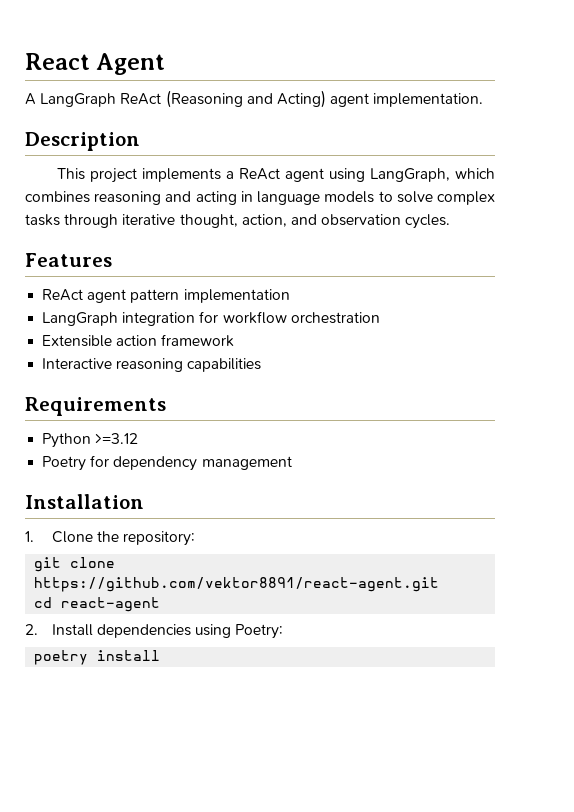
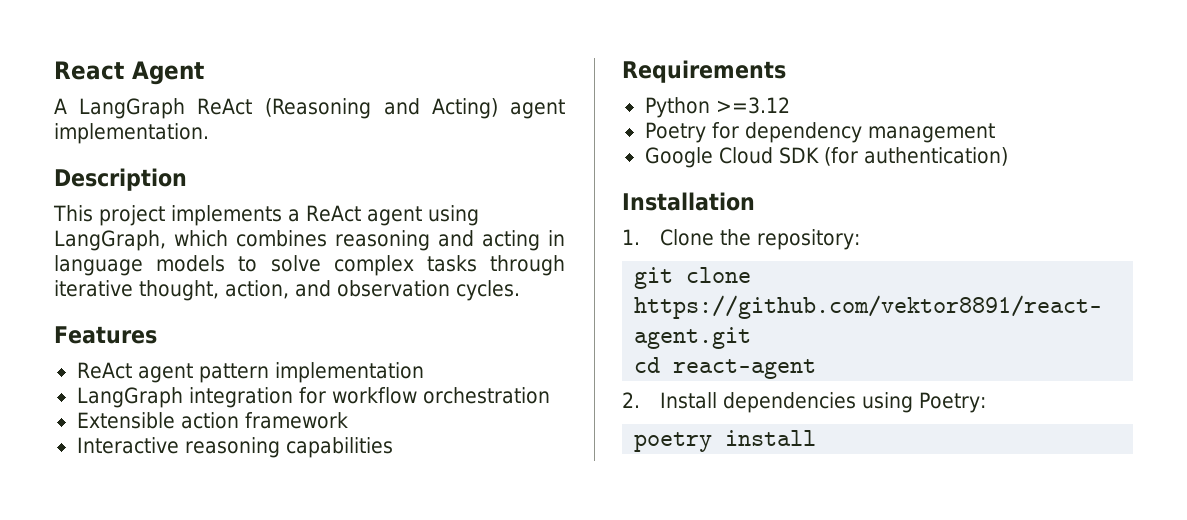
+ Google Cloud SDK (for authentication)

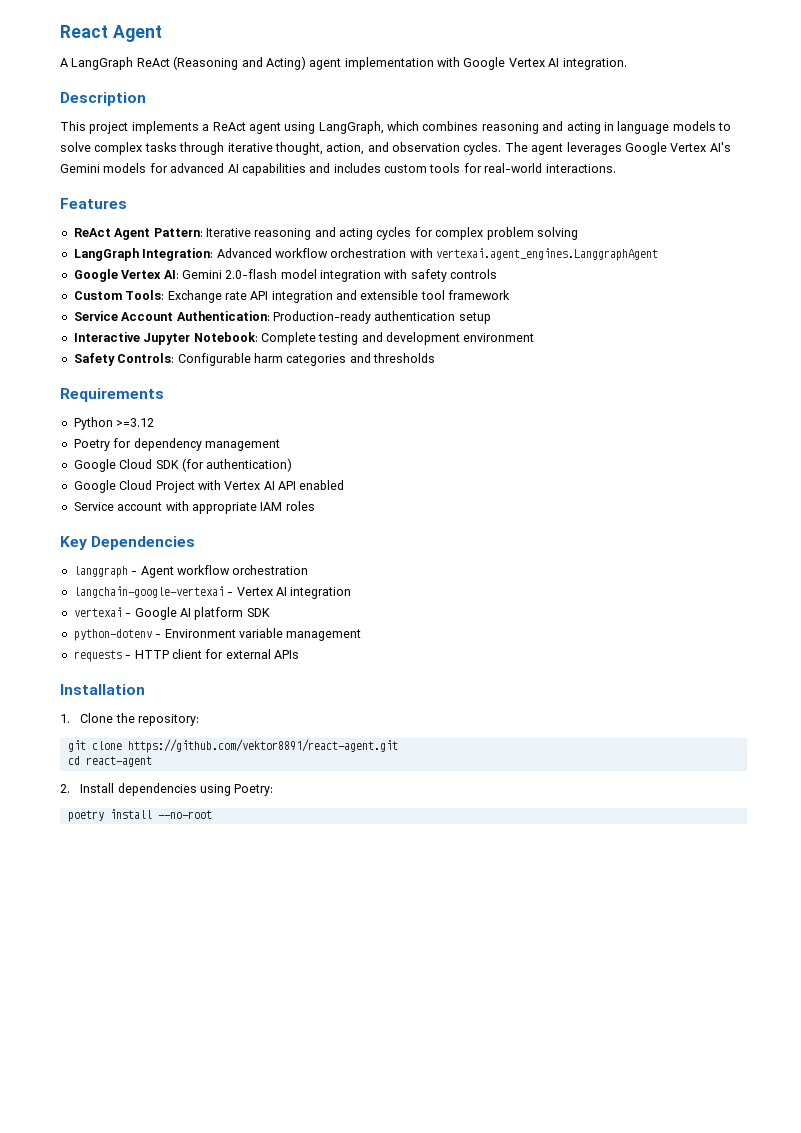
- A LangGraph ReAct (Reasoning and Acting) agent implementation.
+ A LangGraph ReAct (Reasoning and Acting) agent implementation with Google Vertex AI integration.
- This project implements a ReAct agent using LangGraph, which combines reasoning and acting in language models to solve complex tasks through iterative thought, action, and observation cycles.
+ This project implements a ReAct agent using LangGraph, which combines reasoning and acting in language models to solve complex tasks through iterative thought, action, and observation cycles. The agent leverages Google Vertex AI's Gemini models for advanced AI capabilities and includes custom tools for real-world interactions.
  Features
- ReAct agent pattern implementation
- LangGraph integration for workflow orchestration
- Extensible action framework
- Interactive reasoning capabilities
+ ReAct Agent Pattern: Iterative reasoning and acting cycles for complex problem solving
+ LangGraph Integration: Advanced workflow orchestration with vertexai.agent_engines.LanggraphAgent
+ Google Vertex AI: Gemini 2.0-flash model integration with safety controls
+ Custom Tools: Exchange rate API integration and extensible tool framework
+ Service Account Authentication: Production-ready authentication setup
+ Interactive Jupyter Notebook: Complete testing and development environment
+ Safety Controls: Configurable harm categories and thresholds
+ Google Cloud Project with Vertex AI API enabled
+ Service account with appropriate IAM roles
+ Key Dependencies
+ langgraph - Agent workflow orchestration
+ langchain-google-vertexai - Vertex AI integration
+ vertexai - Google AI platform SDK
+ python-dotenv - Environment variable management
+ requests - HTTP client for external APIs
- poetry install
+ poetry install --no-root

